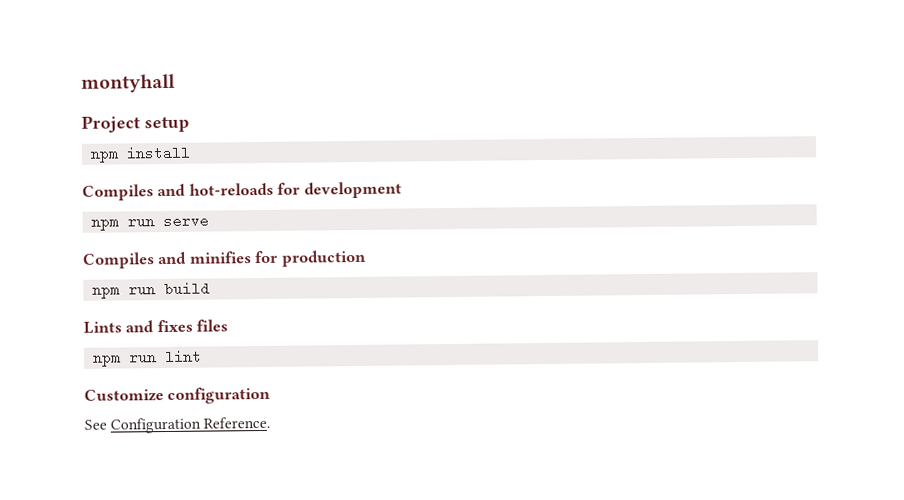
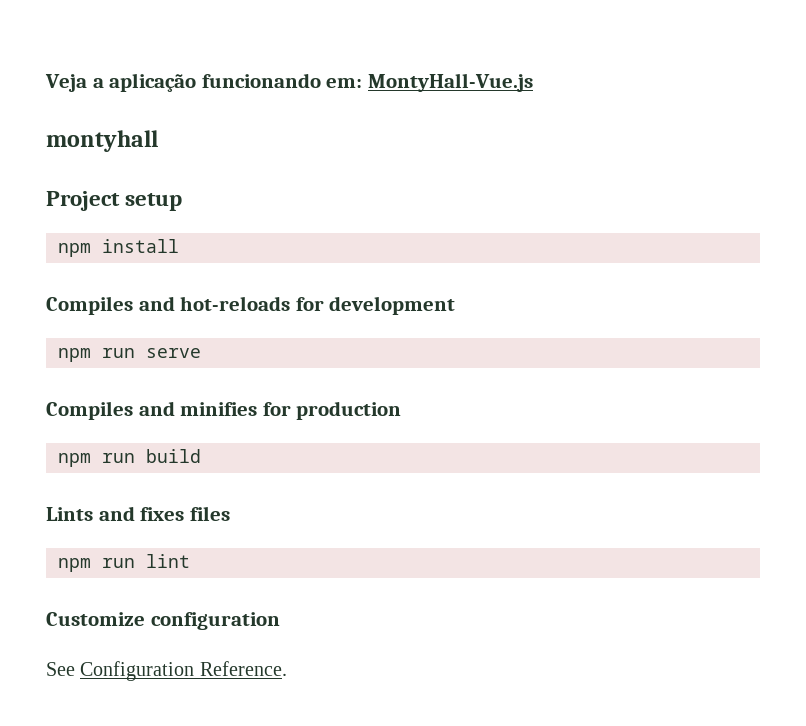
+ Veja a aplicação funcionando em: MontyHall-Vue.js

